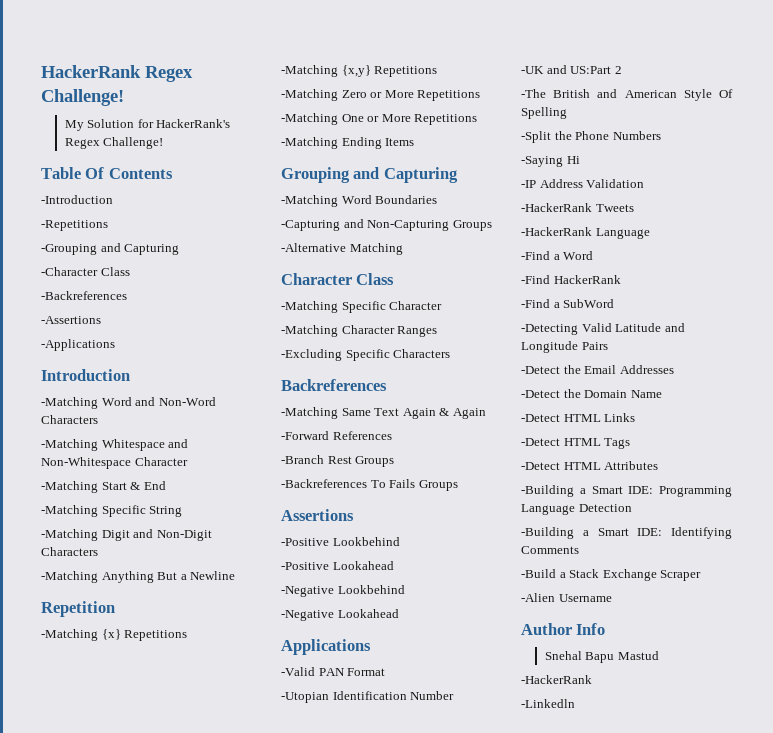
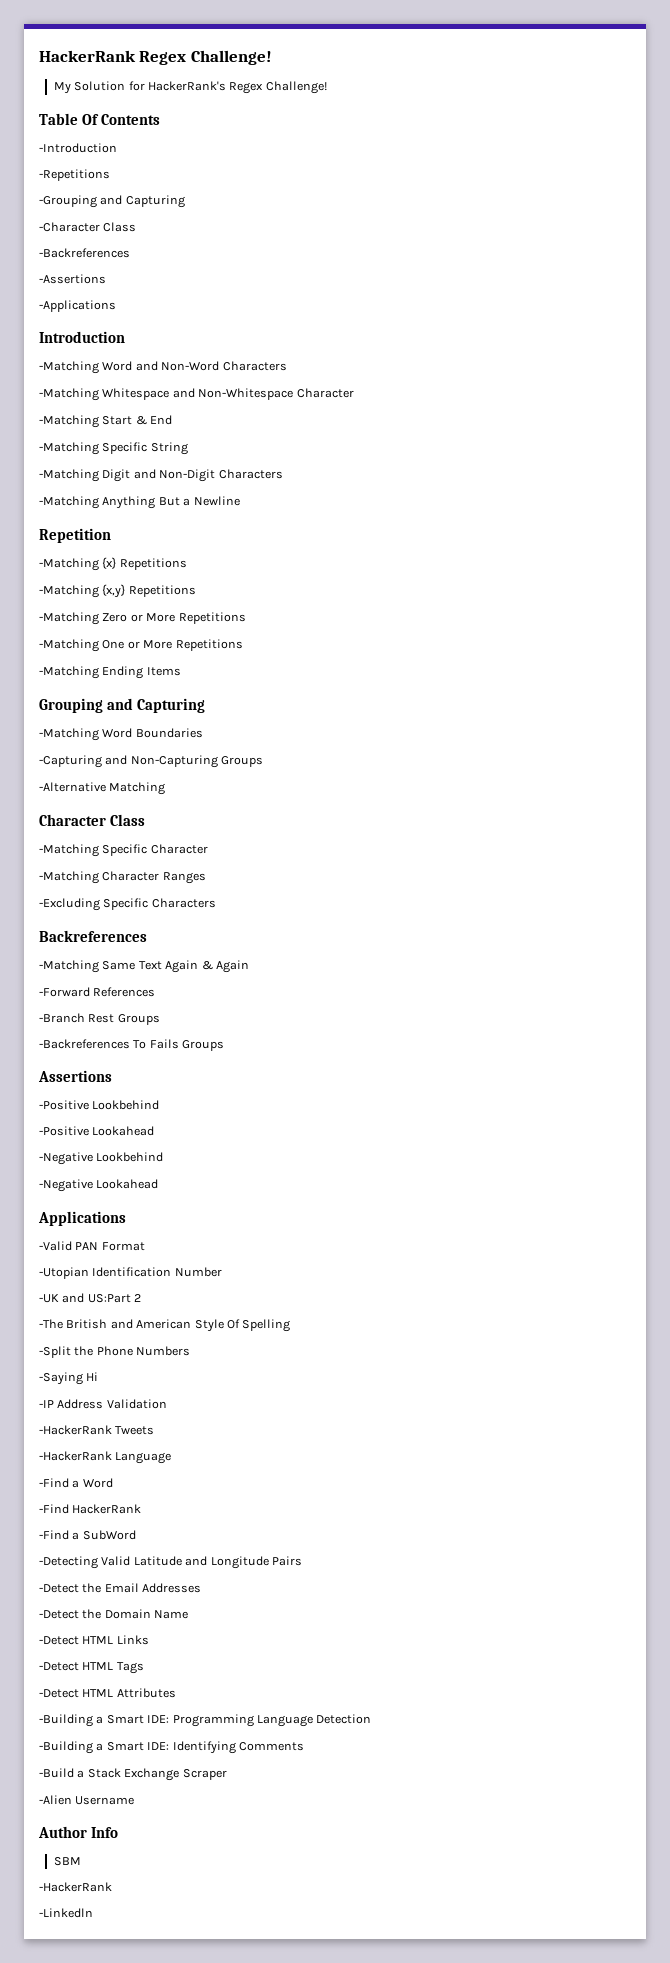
- Snehal Bapu Mastud
+ SBM

